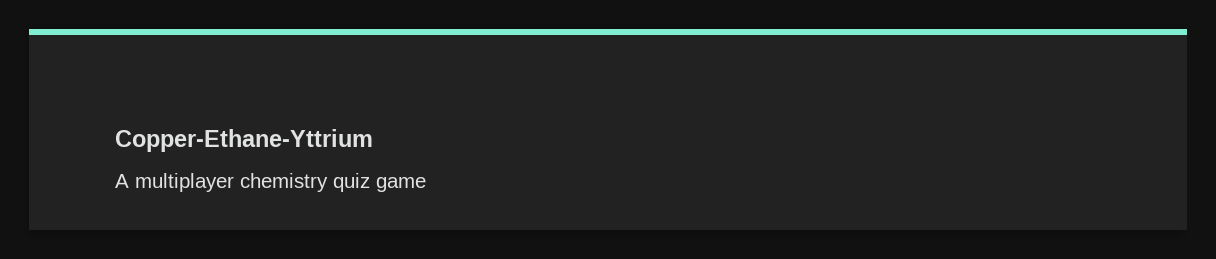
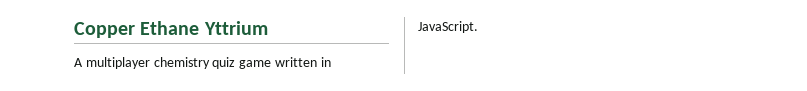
- Copper-Ethane-Yttrium
+ Copper Ethane Yttrium
- A multiplayer chemistry quiz game
+ A multiplayer chemistry quiz game written in JavaScript.

